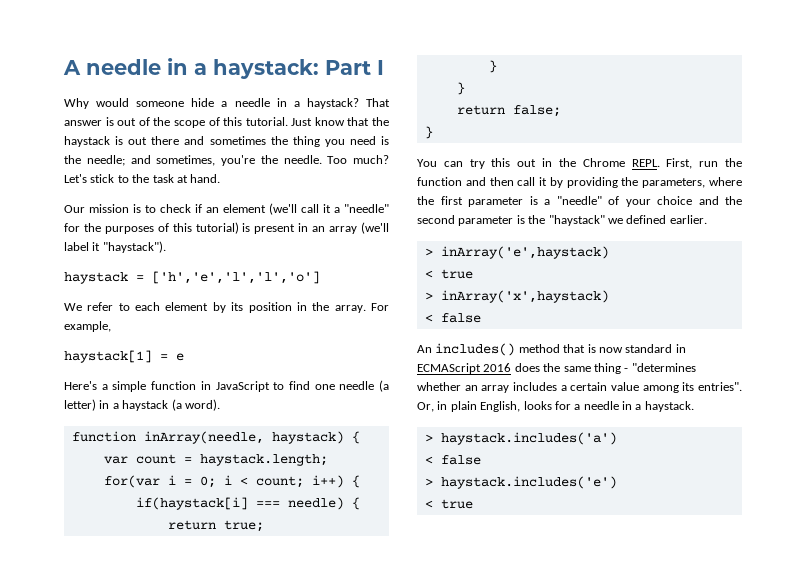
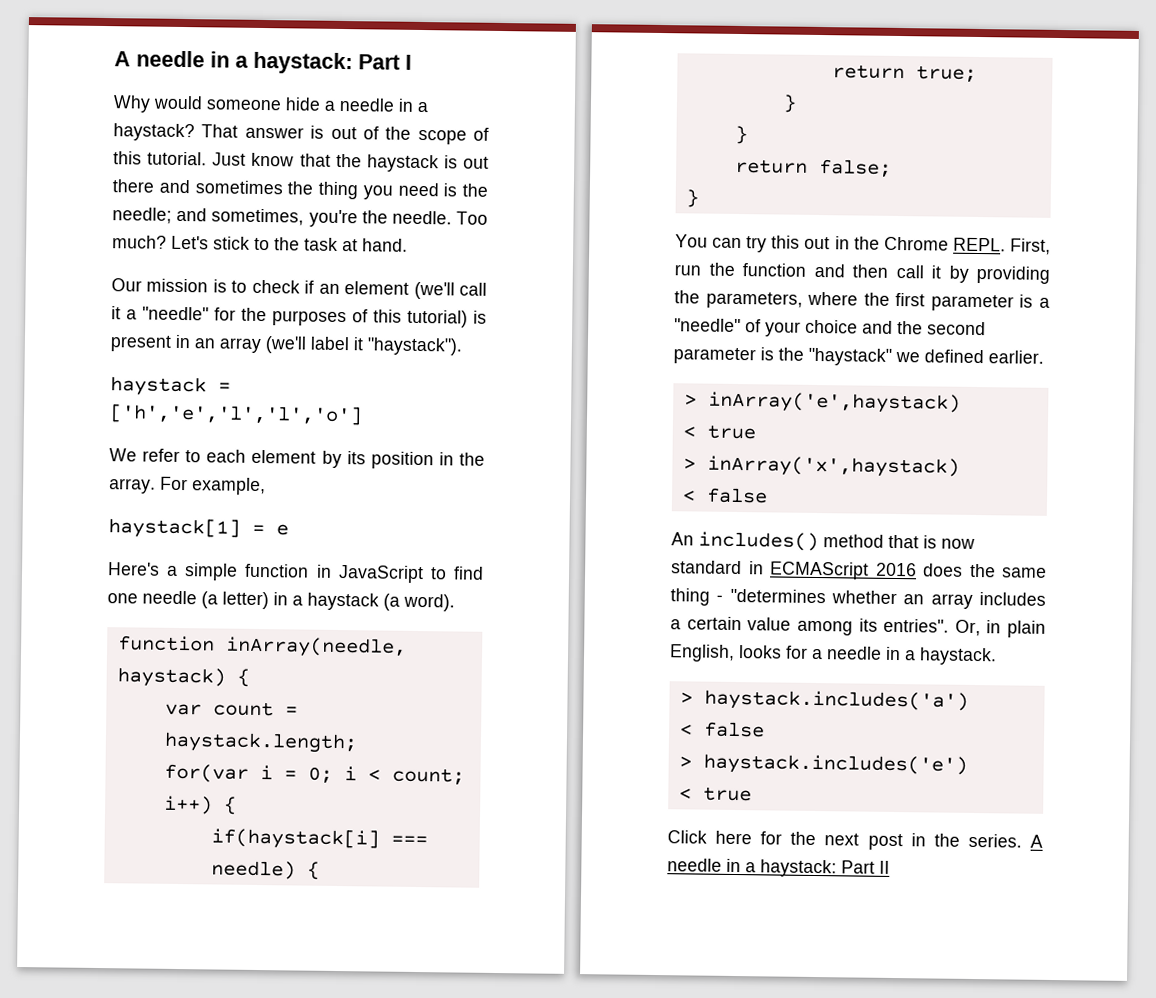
+ Click here for the next post in the series. A needle in a haystack: Part II

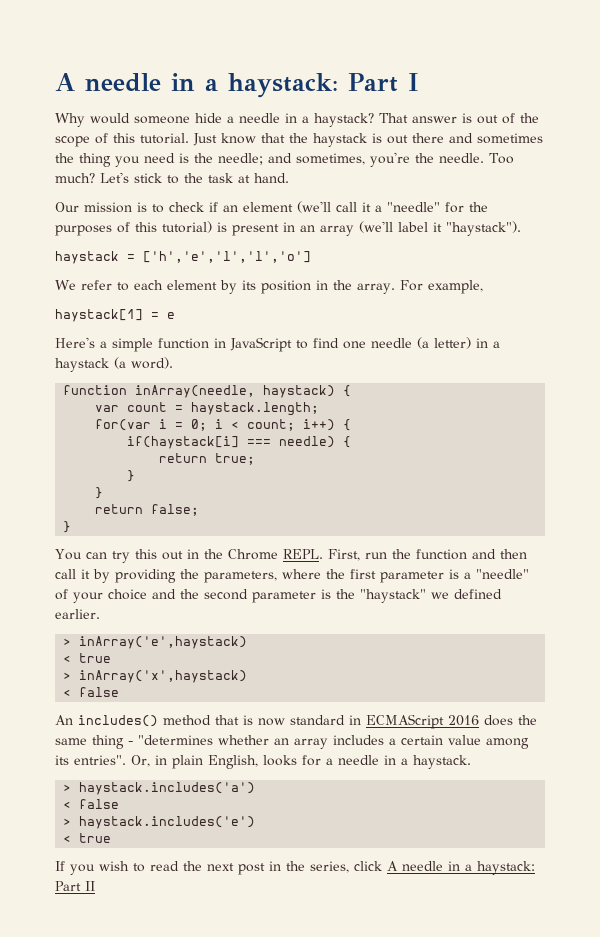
- Click here for the next post in the series. A needle in a haystack: Part II
+ If you wish to read the next post in the series, click A needle in a haystack: Part II

